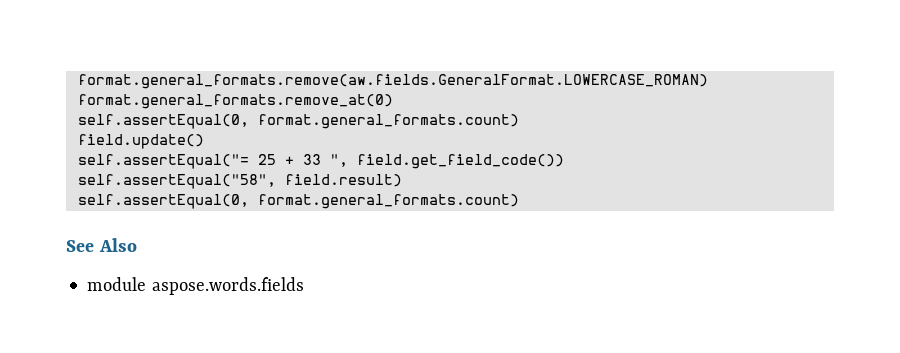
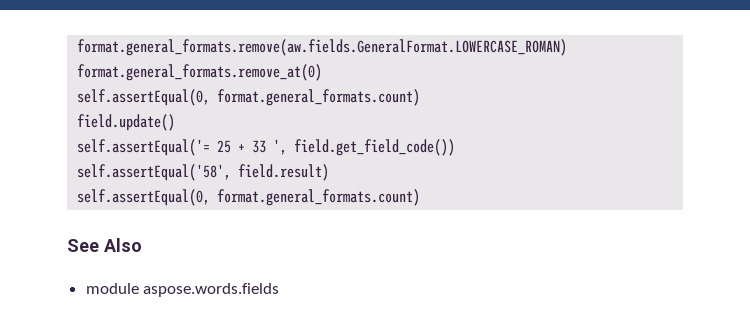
- self.assertEqual("= 25 + 33 ", field.get_field_code())
+ self.assertEqual('= 25 + 33 ', field.get_field_code())
- self.assertEqual("58", field.result)
+ self.assertEqual('58', field.result)

